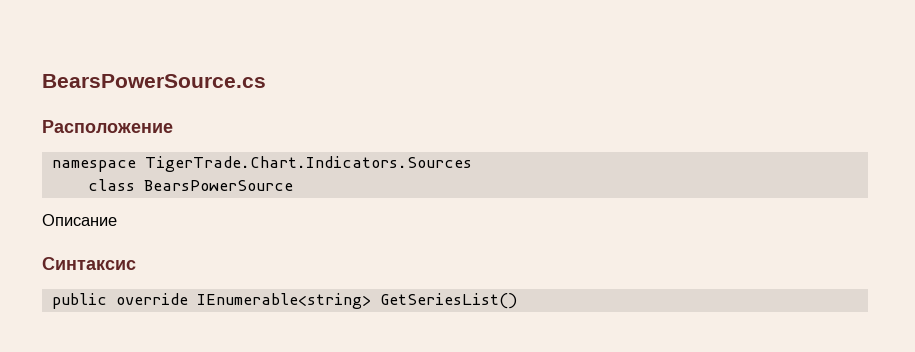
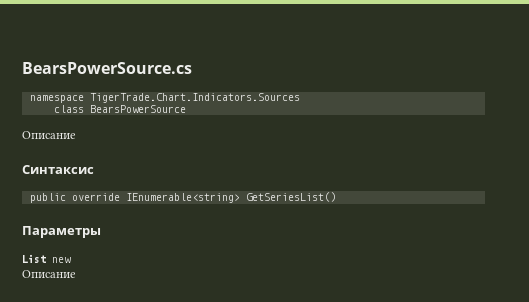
- Расположение
+ Параметры
+ List new
+ Описание

